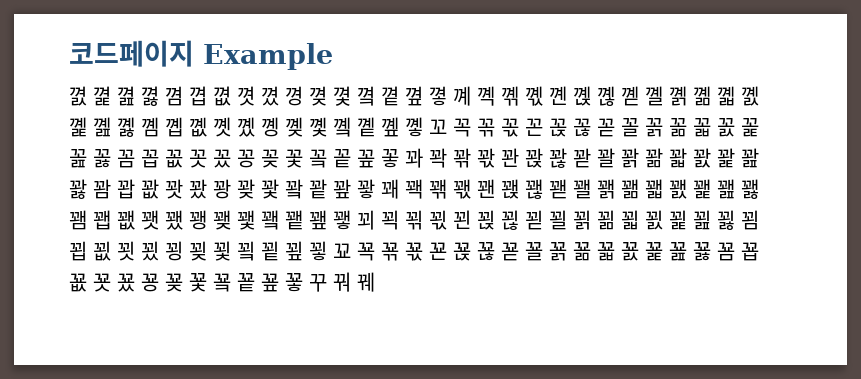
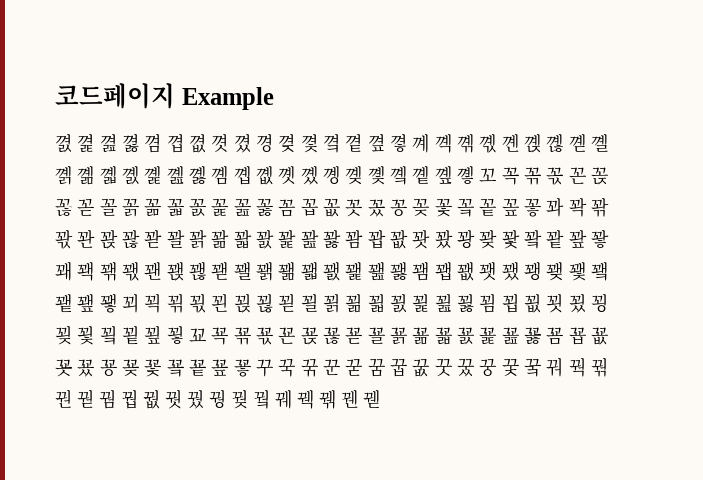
- 꼀 꼁 꼂 꼃 꼄 꼅 꼆 꼇 꼈 꼉 꼊 꼋 꼌 꼍 꼎 꼏 꼐 꼑 꼒 꼓 꼔 꼕 꼖 꼗 꼘 꼙 꼚 꼛 꼜 꼝 꼞 꼟 꼠 꼡 꼢 꼣 꼤 꼥 꼦 꼧 꼨 꼩 꼪 꼫 꼬 꼭 꼮 꼯 꼰 꼱 꼲 꼳 꼴 꼵 꼶 꼷 꼸 꼹 꼺 꼻 꼼 꼽 꼾 꼿 꽀 꽁 꽂 꽃 꽄 꽅 꽆 꽇 꽈 꽉 꽊 꽋 꽌 꽍 꽎 꽏 꽐 꽑 꽒 꽓 꽔 꽕 꽖 꽗 꽘 꽙 꽚 꽛 꽜 꽝 꽞 꽟 꽠 꽡 꽢 꽣 꽤 꽥 꽦 꽧 꽨 꽩 꽪 꽫 꽬 꽭 꽮 꽯 꽰 꽱 꽲 꽳 꽴 꽵 꽶 꽷 꽸 꽹 꽺 꽻 꽼 꽽 꽾 꽿 꾀 꾁 꾂 꾃 꾄 꾅 꾆 꾇 꾈 꾉 꾊 꾋 꾌 꾍 꾎 꾏 꾐 꾑 꾒 꾓 꾔 꾕 꾖 꾗 꾘 꾙 꾚 꾛 꾜 꾝 꾞 꾟 꾠 꾡 꾢 꾣 꾤 꾥 꾦 꾧 꾨 꾩 꾪 꾫 꾬 꾭 꾮 꾯 꾰 꾱 꾲 꾳 꾴 꾵 꾶 꾷 꾸 꿔 꿰
+ 꼀 꼁 꼂 꼃 꼄 꼅 꼆 꼇 꼈 꼉 꼊 꼋 꼌 꼍 꼎 꼏 꼐 꼑 꼒 꼓 꼔 꼕 꼖 꼗 꼘 꼙 꼚 꼛 꼜 꼝 꼞 꼟 꼠 꼡 꼢 꼣 꼤 꼥 꼦 꼧 꼨 꼩 꼪 꼫 꼬 꼭 꼮 꼯 꼰 꼱 꼲 꼳 꼴 꼵 꼶 꼷 꼸 꼹 꼺 꼻 꼼 꼽 꼾 꼿 꽀 꽁 꽂 꽃 꽄 꽅 꽆 꽇 꽈 꽉 꽊 꽋 꽌 꽍 꽎 꽏 꽐 꽑 꽒 꽓 꽔 꽕 꽖 꽗 꽘 꽙 꽚 꽛 꽜 꽝 꽞 꽟 꽠 꽡 꽢 꽣 꽤 꽥 꽦 꽧 꽨 꽩 꽪 꽫 꽬 꽭 꽮 꽯 꽰 꽱 꽲 꽳 꽴 꽵 꽶 꽷 꽸 꽹 꽺 꽻 꽼 꽽 꽾 꽿 꾀 꾁 꾂 꾃 꾄 꾅 꾆 꾇 꾈 꾉 꾊 꾋 꾌 꾍 꾎 꾏 꾐 꾑 꾒 꾓 꾔 꾕 꾖 꾗 꾘 꾙 꾚 꾛 꾜 꾝 꾞 꾟 꾠 꾡 꾢 꾣 꾤 꾥 꾦 꾧 꾨 꾩 꾪 꾫 꾬 꾭 꾮 꾯 꾰 꾱 꾲 꾳 꾴 꾵 꾶 꾷 꾸 꾹 꾺 꾼 꾿 꿈 꿉 꿊 꿋 꿌 꿍 꿎 꿐 꿔 꿕 꿖 꿘 꿛 꿤 꿥 꿦 꿧 꿨 꿩 꿪 꿬 꿰 꿱 꿲 꿴 꿷

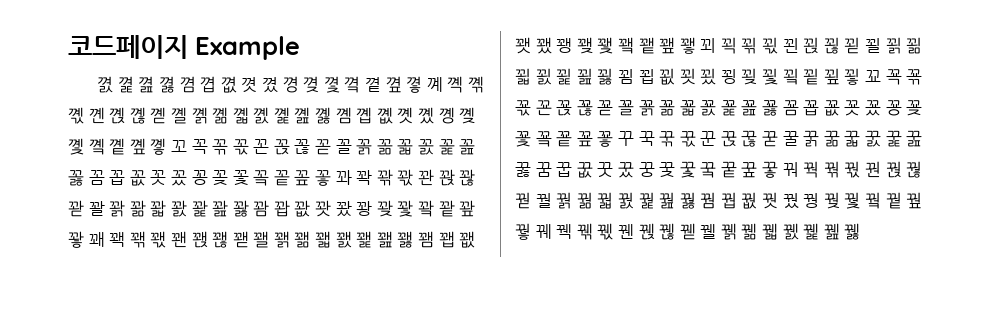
- 꼀 꼁 꼂 꼃 꼄 꼅 꼆 꼇 꼈 꼉 꼊 꼋 꼌 꼍 꼎 꼏 꼐 꼑 꼒 꼓 꼔 꼕 꼖 꼗 꼘 꼙 꼚 꼛 꼜 꼝 꼞 꼟 꼠 꼡 꼢 꼣 꼤 꼥 꼦 꼧 꼨 꼩 꼪 꼫 꼬 꼭 꼮 꼯 꼰 꼱 꼲 꼳 꼴 꼵 꼶 꼷 꼸 꼹 꼺 꼻 꼼 꼽 꼾 꼿 꽀 꽁 꽂 꽃 꽄 꽅 꽆 꽇 꽈 꽉 꽊 꽋 꽌 꽍 꽎 꽏 꽐 꽑 꽒 꽓 꽔 꽕 꽖 꽗 꽘 꽙 꽚 꽛 꽜 꽝 꽞 꽟 꽠 꽡 꽢 꽣 꽤 꽥 꽦 꽧 꽨 꽩 꽪 꽫 꽬 꽭 꽮 꽯 꽰 꽱 꽲 꽳 꽴 꽵 꽶 꽷 꽸 꽹 꽺 꽻 꽼 꽽 꽾 꽿 꾀 꾁 꾂 꾃 꾄 꾅 꾆 꾇 꾈 꾉 꾊 꾋 꾌 꾍 꾎 꾏 꾐 꾑 꾒 꾓 꾔 꾕 꾖 꾗 꾘 꾙 꾚 꾛 꾜 꾝 꾞 꾟 꾠 꾡 꾢 꾣 꾤 꾥 꾦 꾧 꾨 꾩 꾪 꾫 꾬 꾭 꾮 꾯 꾰 꾱 꾲 꾳 꾴 꾵 꾶 꾷 꾸 꾹 꾺 꾼 꾿 꿈 꿉 꿊 꿋 꿌 꿍 꿎 꿐 꿔 꿕 꿖 꿘 꿛 꿤 꿥 꿦 꿧 꿨 꿩 꿪 꿬 꿰 꿱 꿲 꿴 꿷
+ 꼀 꼁 꼂 꼃 꼄 꼅 꼆 꼇 꼈 꼉 꼊 꼋 꼌 꼍 꼎 꼏 꼐 꼑 꼒 꼓 꼔 꼕 꼖 꼗 꼘 꼙 꼚 꼛 꼜 꼝 꼞 꼟 꼠 꼡 꼢 꼣 꼤 꼥 꼦 꼧 꼨 꼩 꼪 꼫 꼬 꼭 꼮 꼯 꼰 꼱 꼲 꼳 꼴 꼵 꼶 꼷 꼸 꼹 꼺 꼻 꼼 꼽 꼾 꼿 꽀 꽁 꽂 꽃 꽄 꽅 꽆 꽇 꽈 꽉 꽊 꽋 꽌 꽍 꽎 꽏 꽐 꽑 꽒 꽓 꽔 꽕 꽖 꽗 꽘 꽙 꽚 꽛 꽜 꽝 꽞 꽟 꽠 꽡 꽢 꽣 꽤 꽥 꽦 꽧 꽨 꽩 꽪 꽫 꽬 꽭 꽮 꽯 꽰 꽱 꽲 꽳 꽴 꽵 꽶 꽷 꽸 꽹 꽺 꽻 꽼 꽽 꽾 꽿 꾀 꾁 꾂 꾃 꾄 꾅 꾆 꾇 꾈 꾉 꾊 꾋 꾌 꾍 꾎 꾏 꾐 꾑 꾒 꾓 꾔 꾕 꾖 꾗 꾘 꾙 꾚 꾛 꾜 꾝 꾞 꾟 꾠 꾡 꾢 꾣 꾤 꾥 꾦 꾧 꾨 꾩 꾪 꾫 꾬 꾭 꾮 꾯 꾰 꾱 꾲 꾳 꾴 꾵 꾶 꾷 꾸 꾹 꾺 꾻 꾼 꾽 꾾 꾿 꿀 꿁 꿂 꿃 꿄 꿅 꿆 꿇 꿈 꿉 꿊 꿋 꿌 꿍 꿎 꿏 꿐 꿑 꿒 꿓 꿔 꿕 꿖 꿗 꿘 꿙 꿚 꿛 꿜 꿝 꿞 꿟 꿠 꿡 꿢 꿣 꿤 꿥 꿦 꿧 꿨 꿩 꿪 꿫 꿬 꿭 꿮 꿯 꿰 꿱 꿲 꿳 꿴 꿵 꿶 꿷 꿸 꿹 꿺 꿻 꿼 꿽 꿾 꿿

